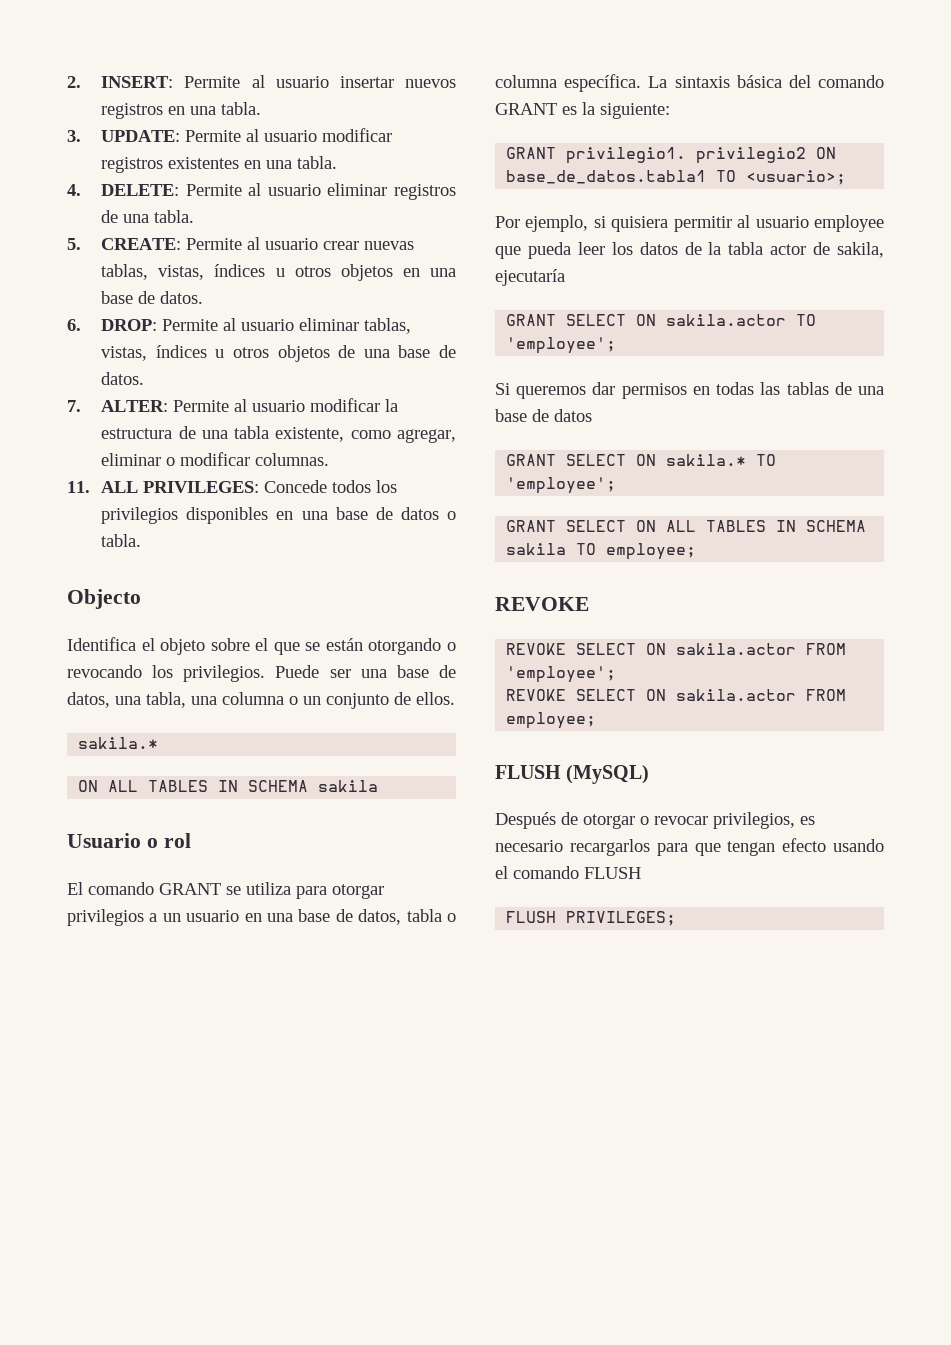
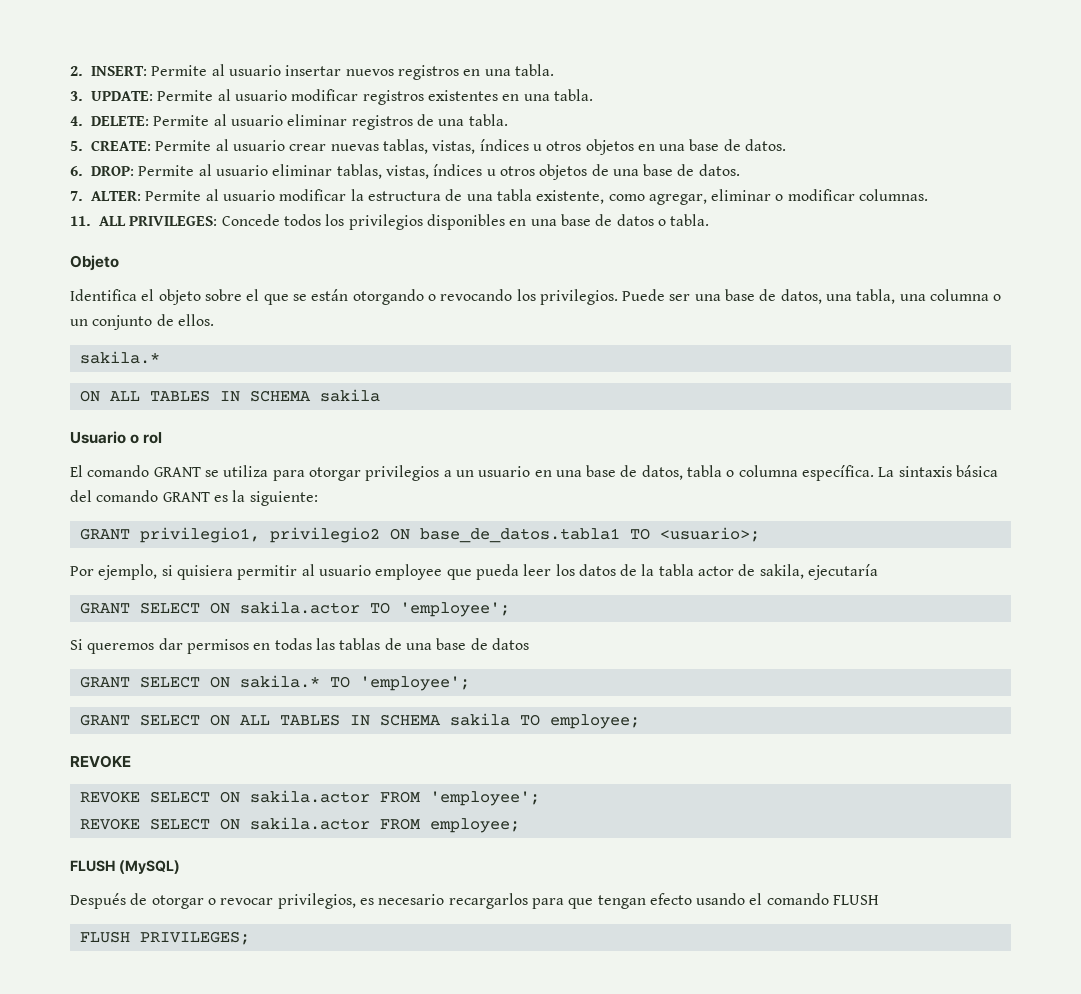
- Objecto
+ Objeto
- GRANT privilegio1. privilegio2 ON base_de_datos.tabla1 TO <usuario>;
+ GRANT privilegio1, privilegio2 ON base_de_datos.tabla1 TO <usuario>;

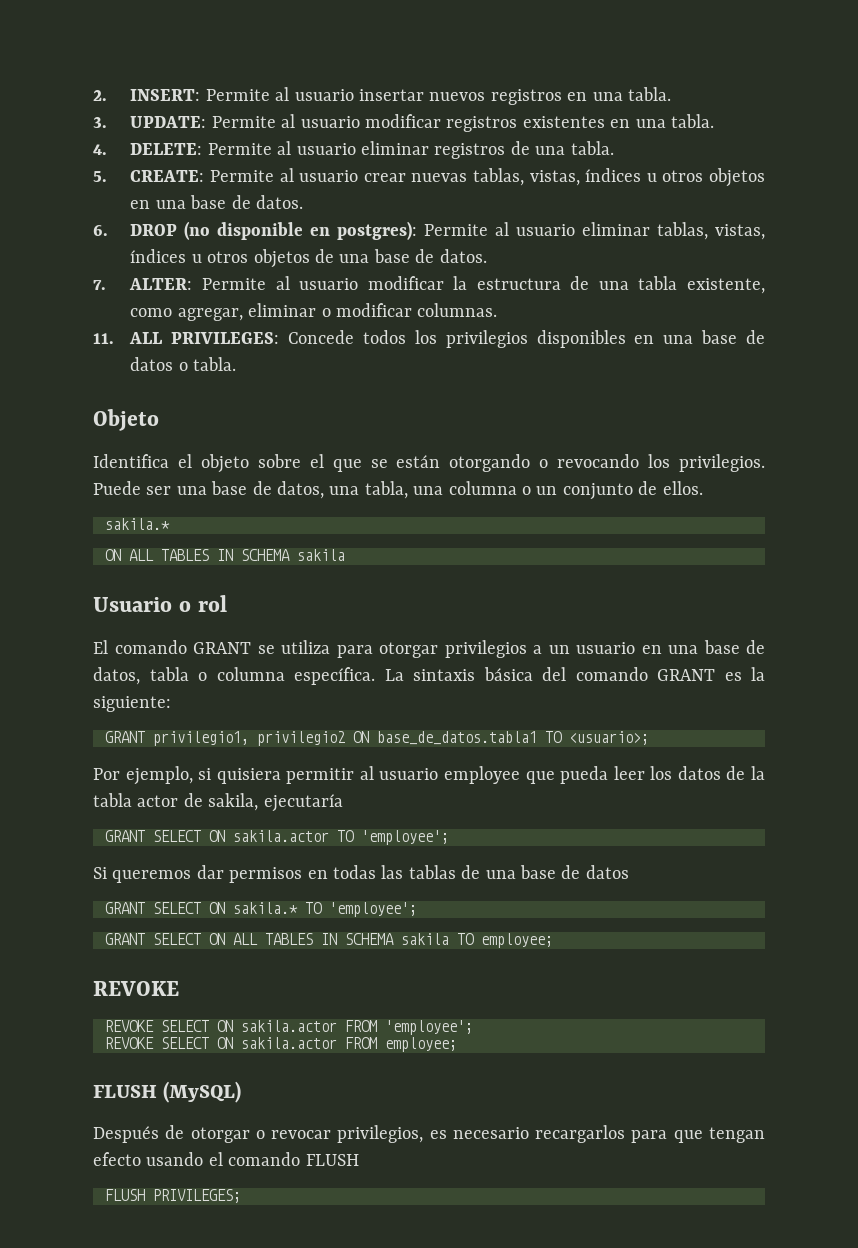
- 6. DROP: Permite al usuario eliminar tablas, vistas, índices u otros objetos de una base de datos.
+ 6. DROP (no disponible en postgres): Permite al usuario eliminar tablas, vistas, índices u otros objetos de una base de datos.

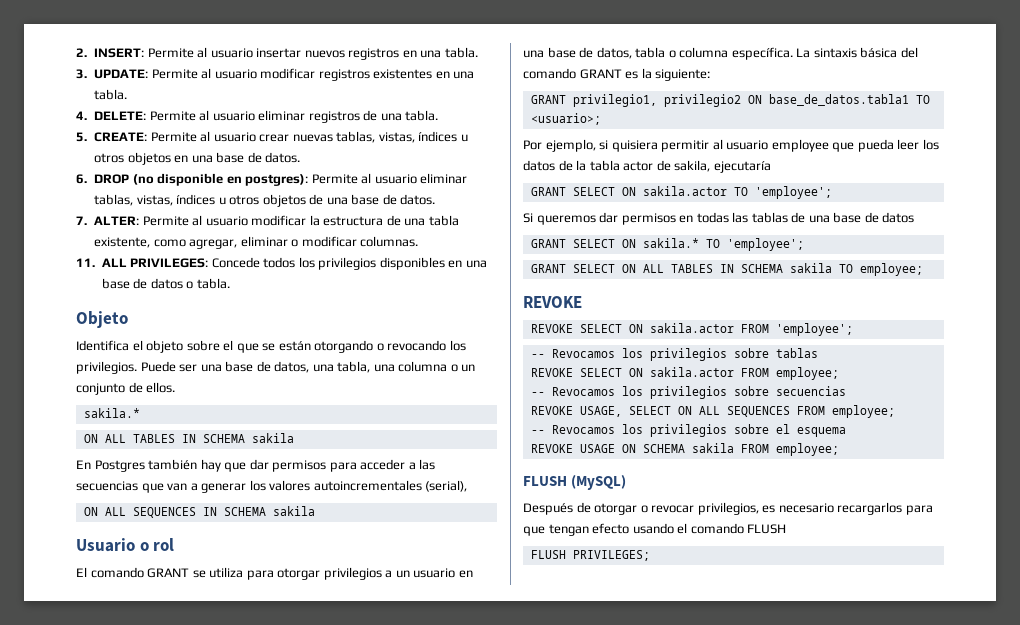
+ En Postgres también hay que dar permisos para acceder a las secuencias que van a generar los valores autoincrementales (serial),
+ ON ALL SEQUENCES IN SCHEMA sakila
+ -- Revocamos los privilegios sobre tablas
+ -- Revocamos los privilegios sobre secuencias
+ REVOKE USAGE, SELECT ON ALL SEQUENCES FROM employee;
+ -- Revocamos los privilegios sobre el esquema
+ REVOKE USAGE ON SCHEMA sakila FROM employee;

